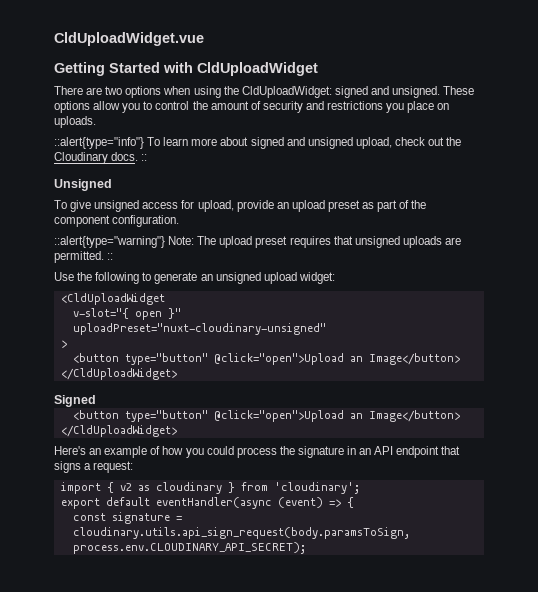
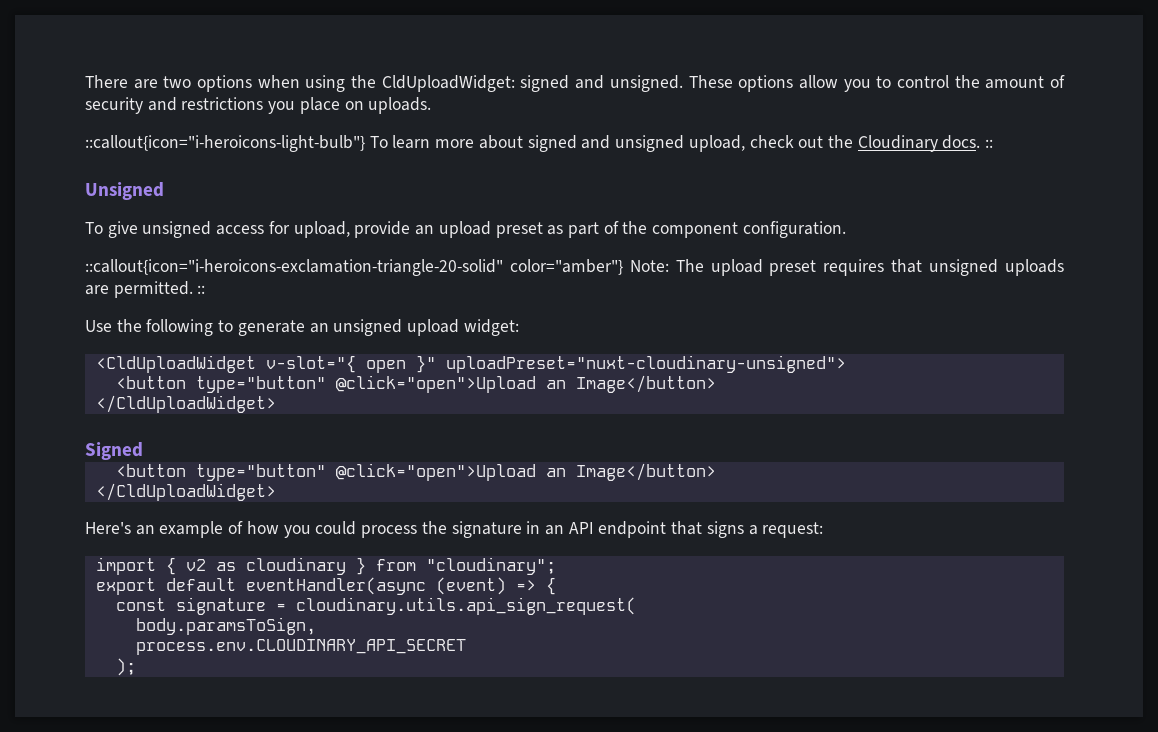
- CldUploadWidget.vue
- Getting Started with CldUploadWidget
- ::alert{type="info"} To learn more about signed and unsigned upload, check out the Cloudinary docs. ::
+ ::callout{icon="i-heroicons-light-bulb"} To learn more about signed and unsigned upload, check out the Cloudinary docs. ::
- ::alert{type="warning"} Note: The upload preset requires that unsigned uploads are permitted. ::
+ ::callout{icon="i-heroicons-exclamation-triangle-20-solid" color="amber"} Note: The upload preset requires that unsigned uploads are permitted. ::
- <CldUploadWidget
- v-slot="{ open }"
- uploadPreset="nuxt-cloudinary-unsigned"
- >
+ <CldUploadWidget v-slot="{ open }" uploadPreset="nuxt-cloudinary-unsigned">
- import { v2 as cloudinary } from 'cloudinary';
+ import { v2 as cloudinary } from "cloudinary";
- const signature = cloudinary.utils.api_sign_request(body.paramsToSign, process.env.CLOUDINARY_API_SECRET);
+ const signature = cloudinary.utils.api_sign_request(
+ body.paramsToSign,
+ process.env.CLOUDINARY_API_SECRET
+ );

